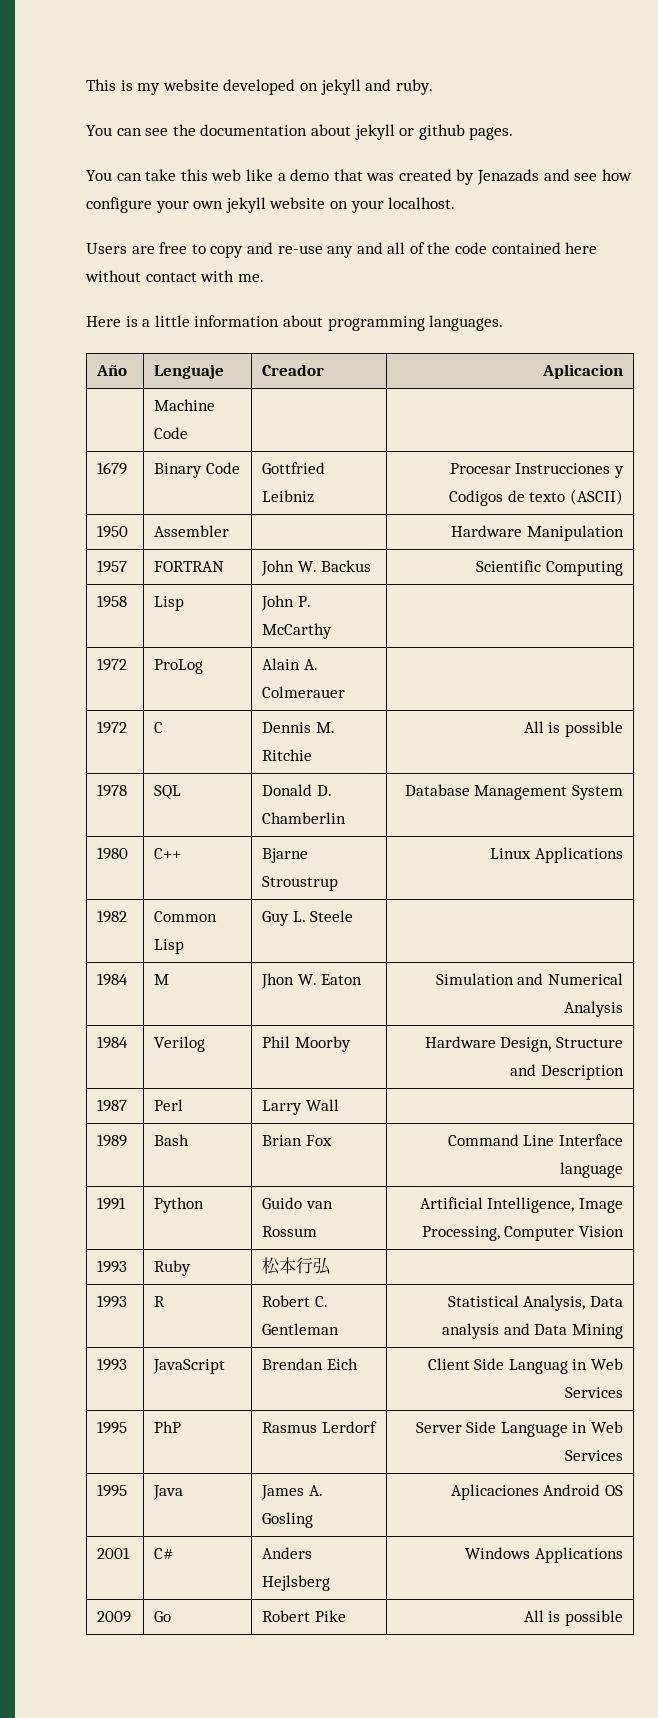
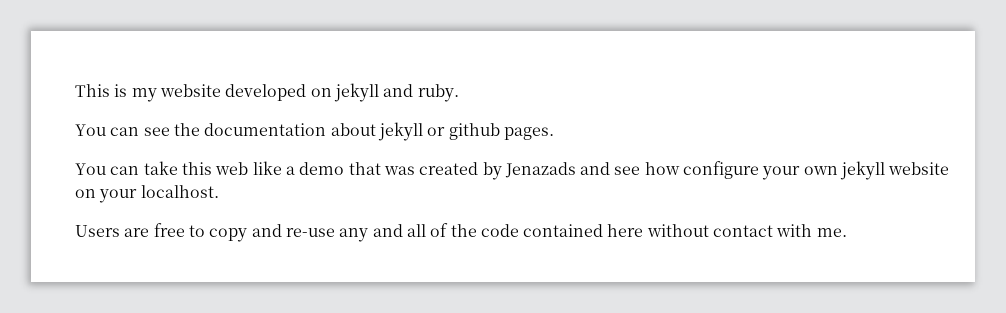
- Here is a little information about programming languages.
- Año | Lenguaje | Creador | Aplicacion
- | Machine Code | |
- 1679 | Binary Code | Gottfried Leibniz | Procesar Instrucciones y Codigos de texto (ASCII)
- 1950 | Assembler | | Hardware Manipulation
- 1957 | FORTRAN | John W. Backus | Scientific Computing
- 1958 | Lisp | John P. McCarthy |
- 1972 | ProLog | Alain A. Colmerauer |
- 1972 | C | Dennis M. Ritchie | All is possible
- 1978 | SQL | Donald D. Chamberlin | Database Management System
- 1980 | C++ | Bjarne Stroustrup | Linux Applications
- 1982 | Common Lisp | Guy L. Steele |
- 1984 | M | Jhon W. Eaton | Simulation and Numerical Analysis
- 1984 | Verilog | Phil Moorby | Hardware Design, Structure and Description
- 1987 | Perl | Larry Wall |
- 1989 | Bash | Brian Fox | Command Line Interface language
- 1991 | Python | Guido van Rossum | Artificial Intelligence, Image Processing, Computer Vision
- 1993 | Ruby | 松本行弘 |
- 1993 | R | Robert C. Gentleman | Statistical Analysis, Data analysis and Data Mining
- 1993 | JavaScript | Brendan Eich | Client Side Languag in Web Services
- 1995 | PhP | Rasmus Lerdorf | Server Side Language in Web Services
- 1995 | Java | James A. Gosling | Aplicaciones Android OS
- 2001 | C# | Anders Hejlsberg | Windows Applications
- 2009 | Go | Robert Pike | All is possible

